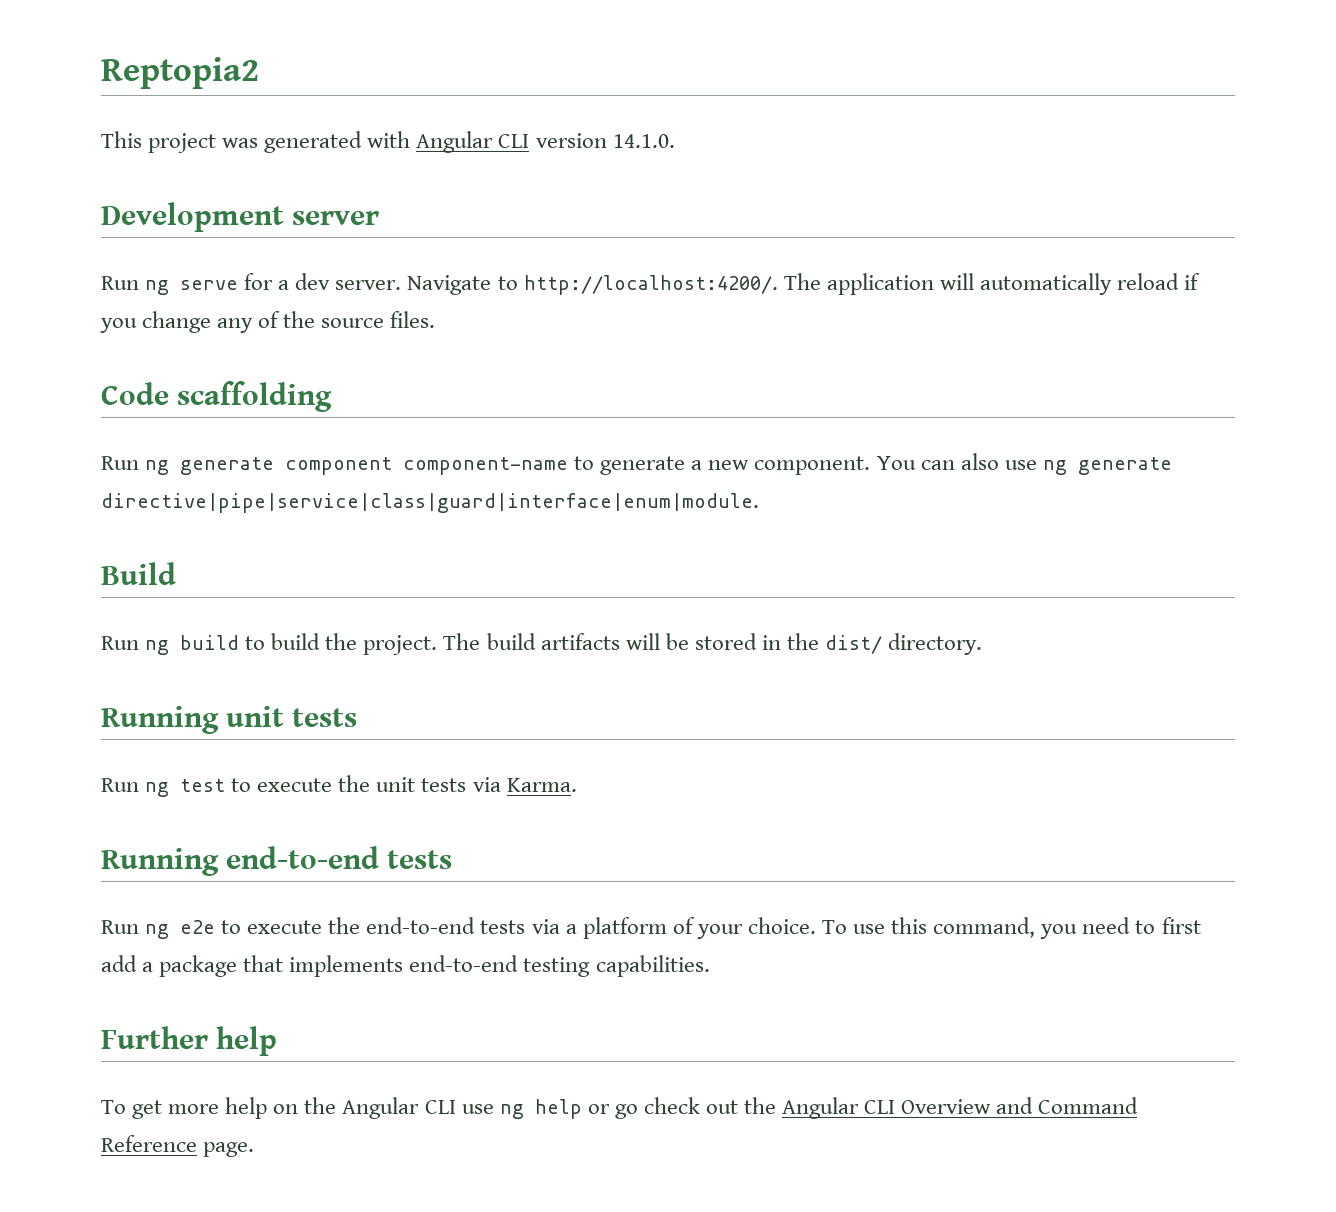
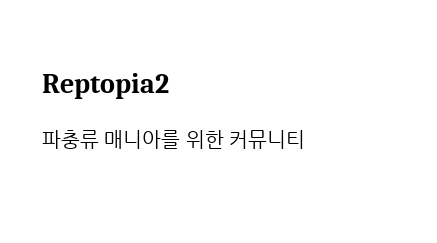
- This project was generated with Angular CLI version 14.1.0.
- Development server
- Run ng serve for a dev server. Navigate to http://localhost:4200/. The application will automatically reload if you change any of the source files.
- Code scaffolding
- Run ng generate component component-name to generate a new component. You can also use ng generate directive|pipe|service|class|guard|interface|enum|module.
- Build
- Run ng build to build the project. The build artifacts will be stored in the dist/ directory.
- Running unit tests
- Run ng test to execute the unit tests via Karma.
- Running end-to-end tests
- Run ng e2e to execute the end-to-end tests via a platform of your choice. To use this command, you need to first add a package that implements end-to-end testing capabilities.
- Further help
- To get more help on the Angular CLI use ng help or go check out the Angular CLI Overview and Command Reference page.
+ 파충류 매니아를 위한 커뮤니티

